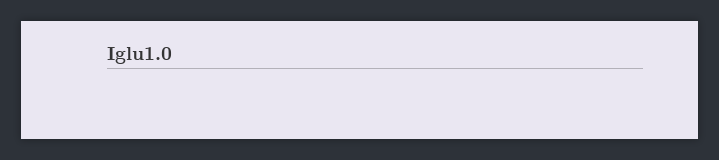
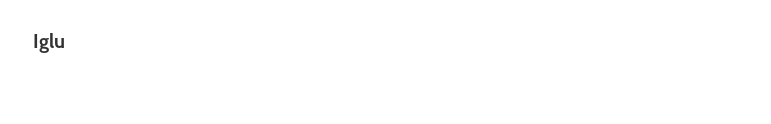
- Iglu1.0
+ Iglu

